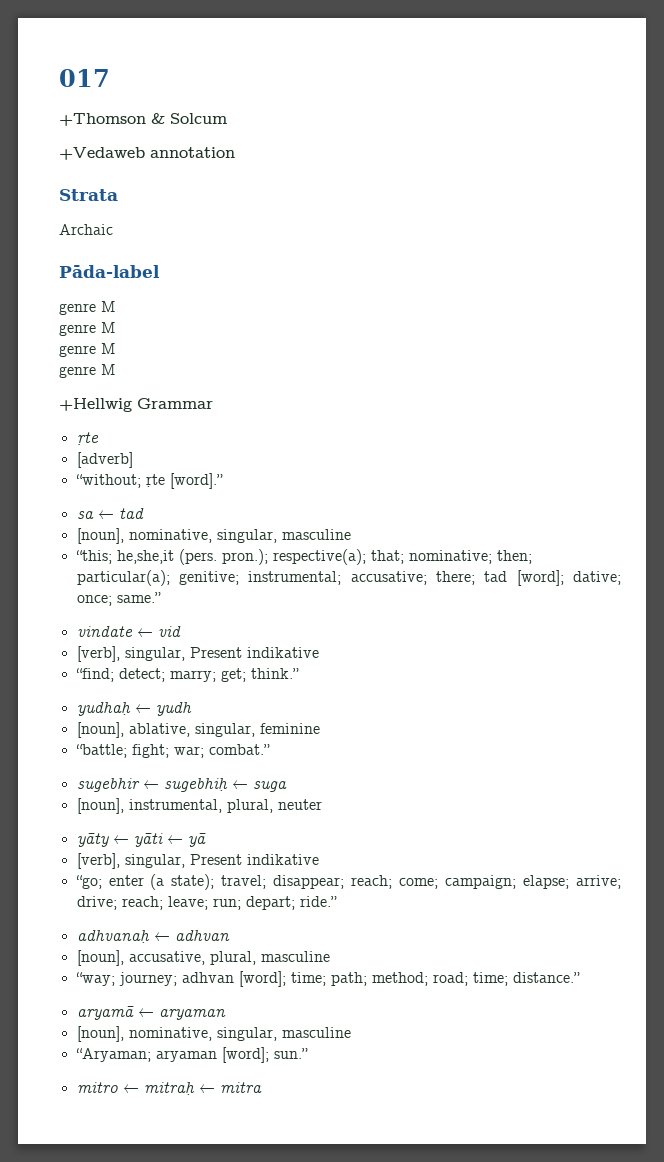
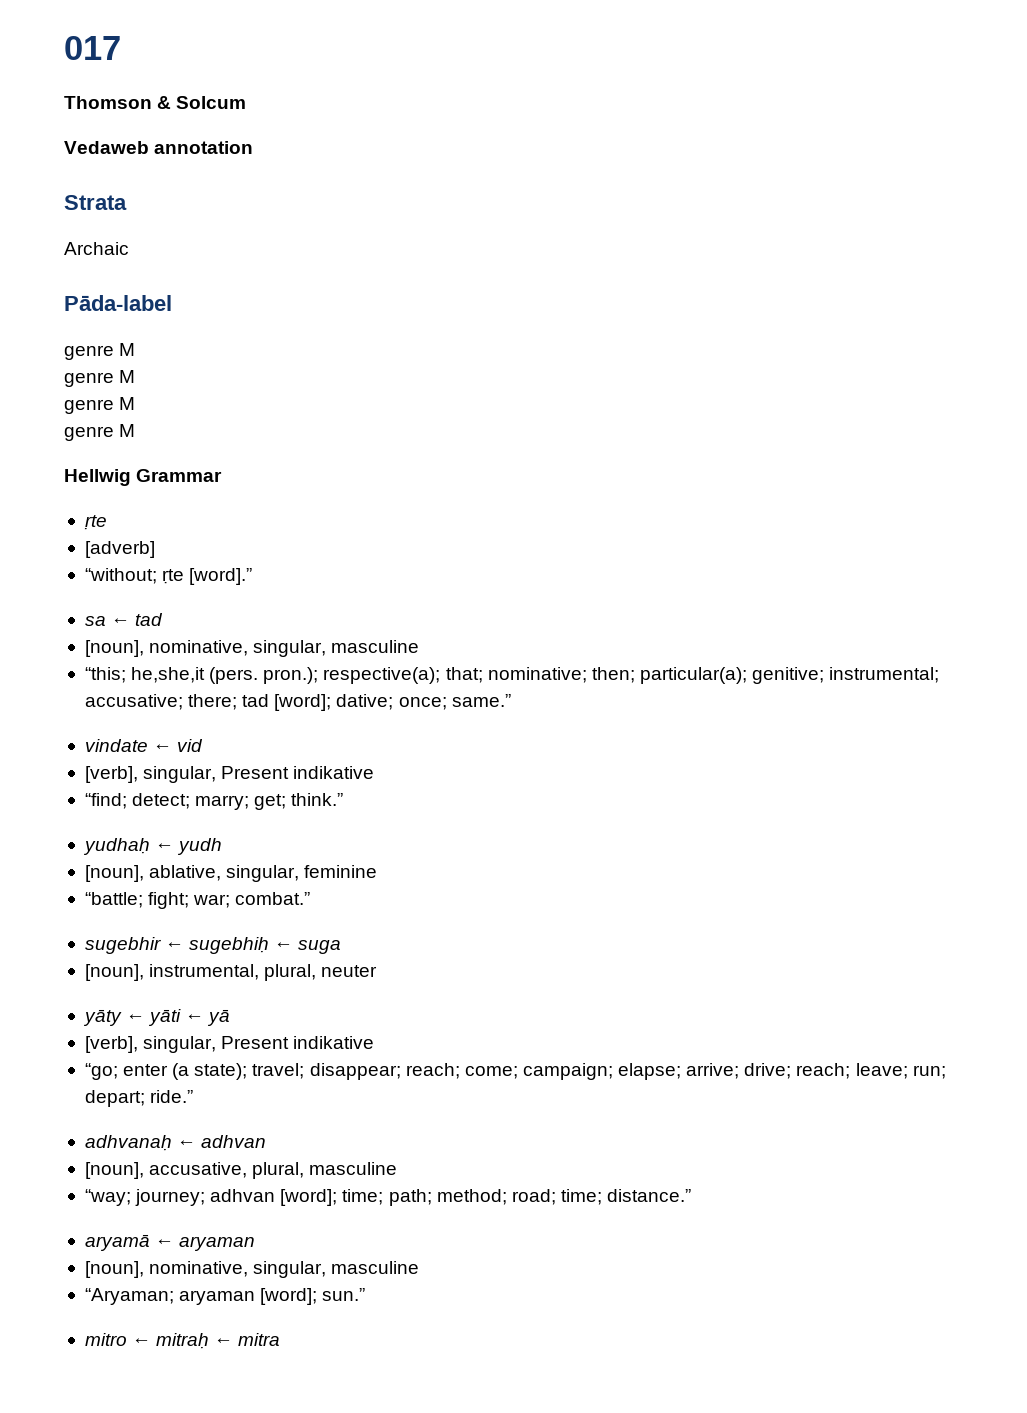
- +Thomson & Solcum
+ Thomson & Solcum
- +Vedaweb annotation
+ Vedaweb annotation
- +Hellwig Grammar
+ Hellwig Grammar

